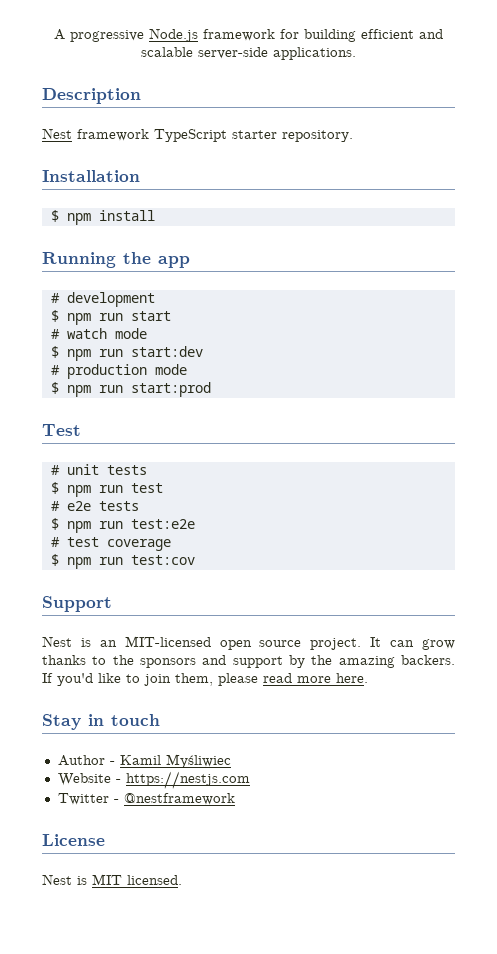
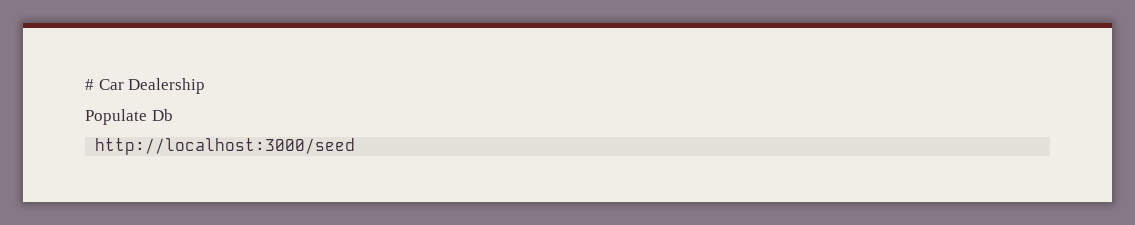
- A progressive Node.js framework for building efficient and scalable server-side applications.
- Description
- Nest framework TypeScript starter repository.
- Installation
- $ npm install
- Running the app
- # development
- $ npm run start
- # watch mode
- $ npm run start:dev
- # production mode
- $ npm run start:prod
- Test
- # unit tests
- $ npm run test
- # e2e tests
- $ npm run test:e2e
- # test coverage
- $ npm run test:cov
- Support
- Nest is an MIT-licensed open source project. It can grow thanks to the sponsors and support by the amazing backers. If you'd like to join them, please read more here.
- Stay in touch
- Author - Kamil Myśliwiec
- Website - https://nestjs.com
- Twitter - @nestframework
- License
- Nest is MIT licensed.
+ # Car Dealership
+ Populate Db
+ http://localhost:3000/seed

